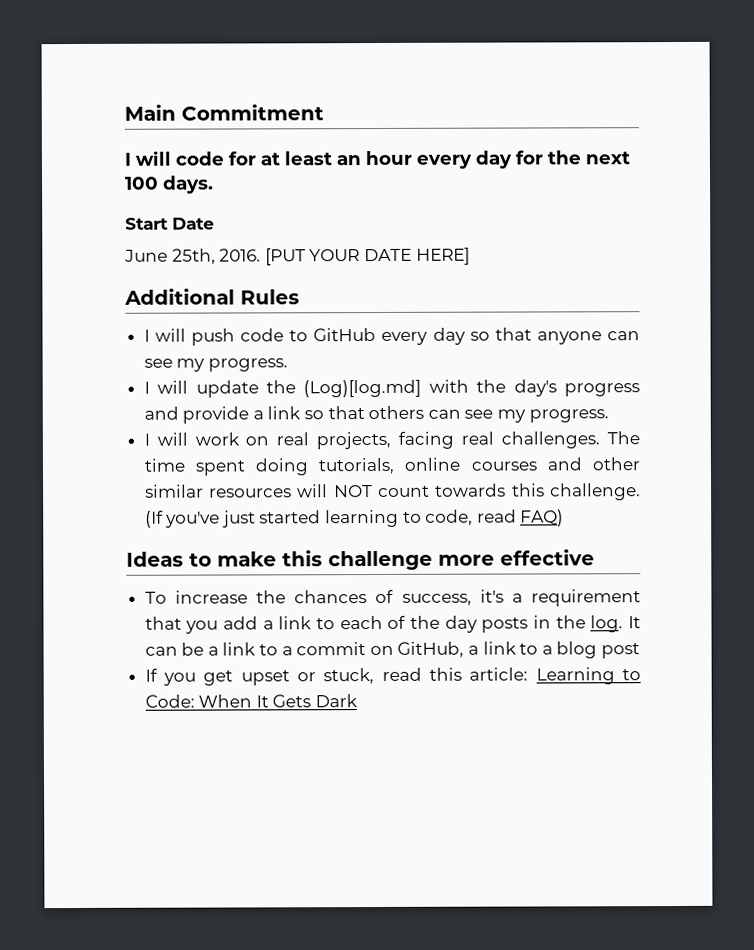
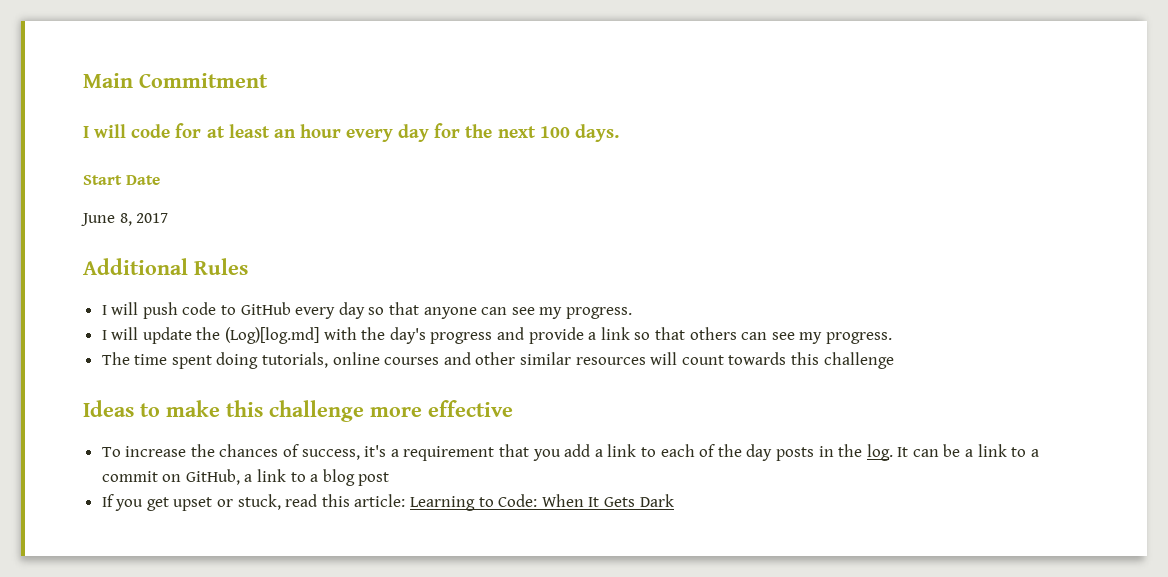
- June 25th, 2016. [PUT YOUR DATE HERE]
+ June 8, 2017
- I will work on real projects, facing real challenges. The time spent doing tutorials, online courses and other similar resources will NOT count towards this challenge. (If you've just started learning to code, read FAQ)
+ The time spent doing tutorials, online courses and other similar resources will count towards this challenge

